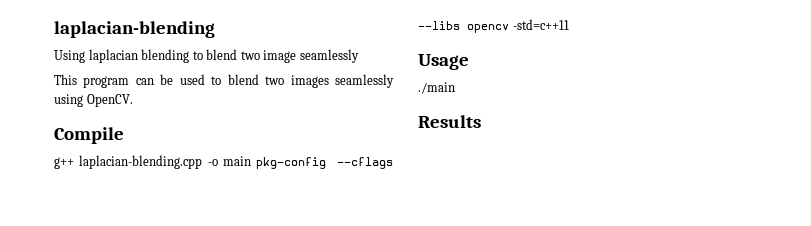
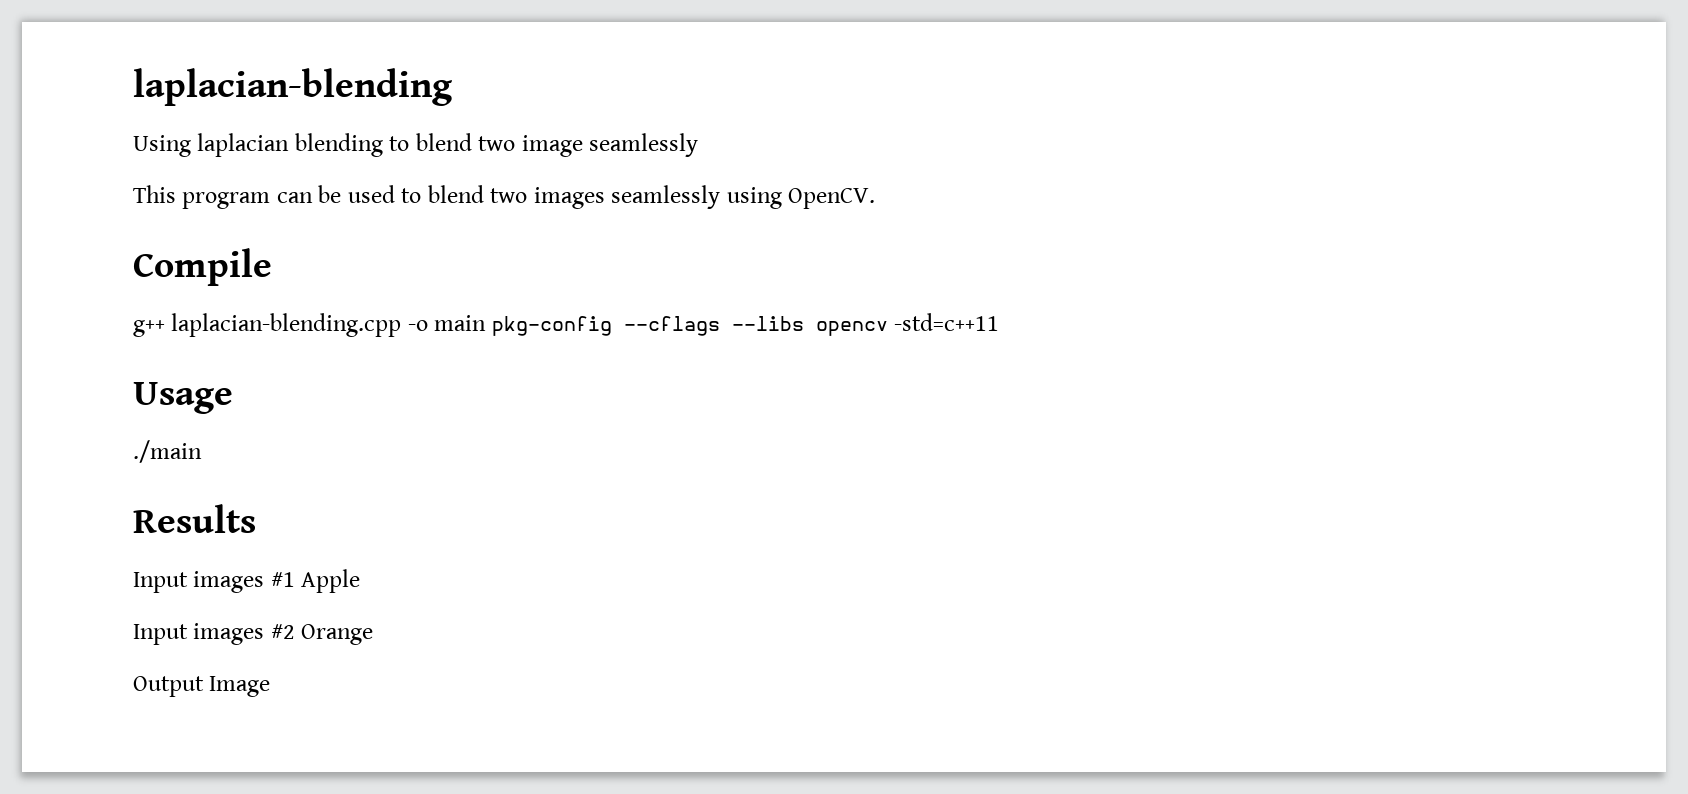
+ Input images #1 Apple
+ Input images #2 Orange
+ Output Image

